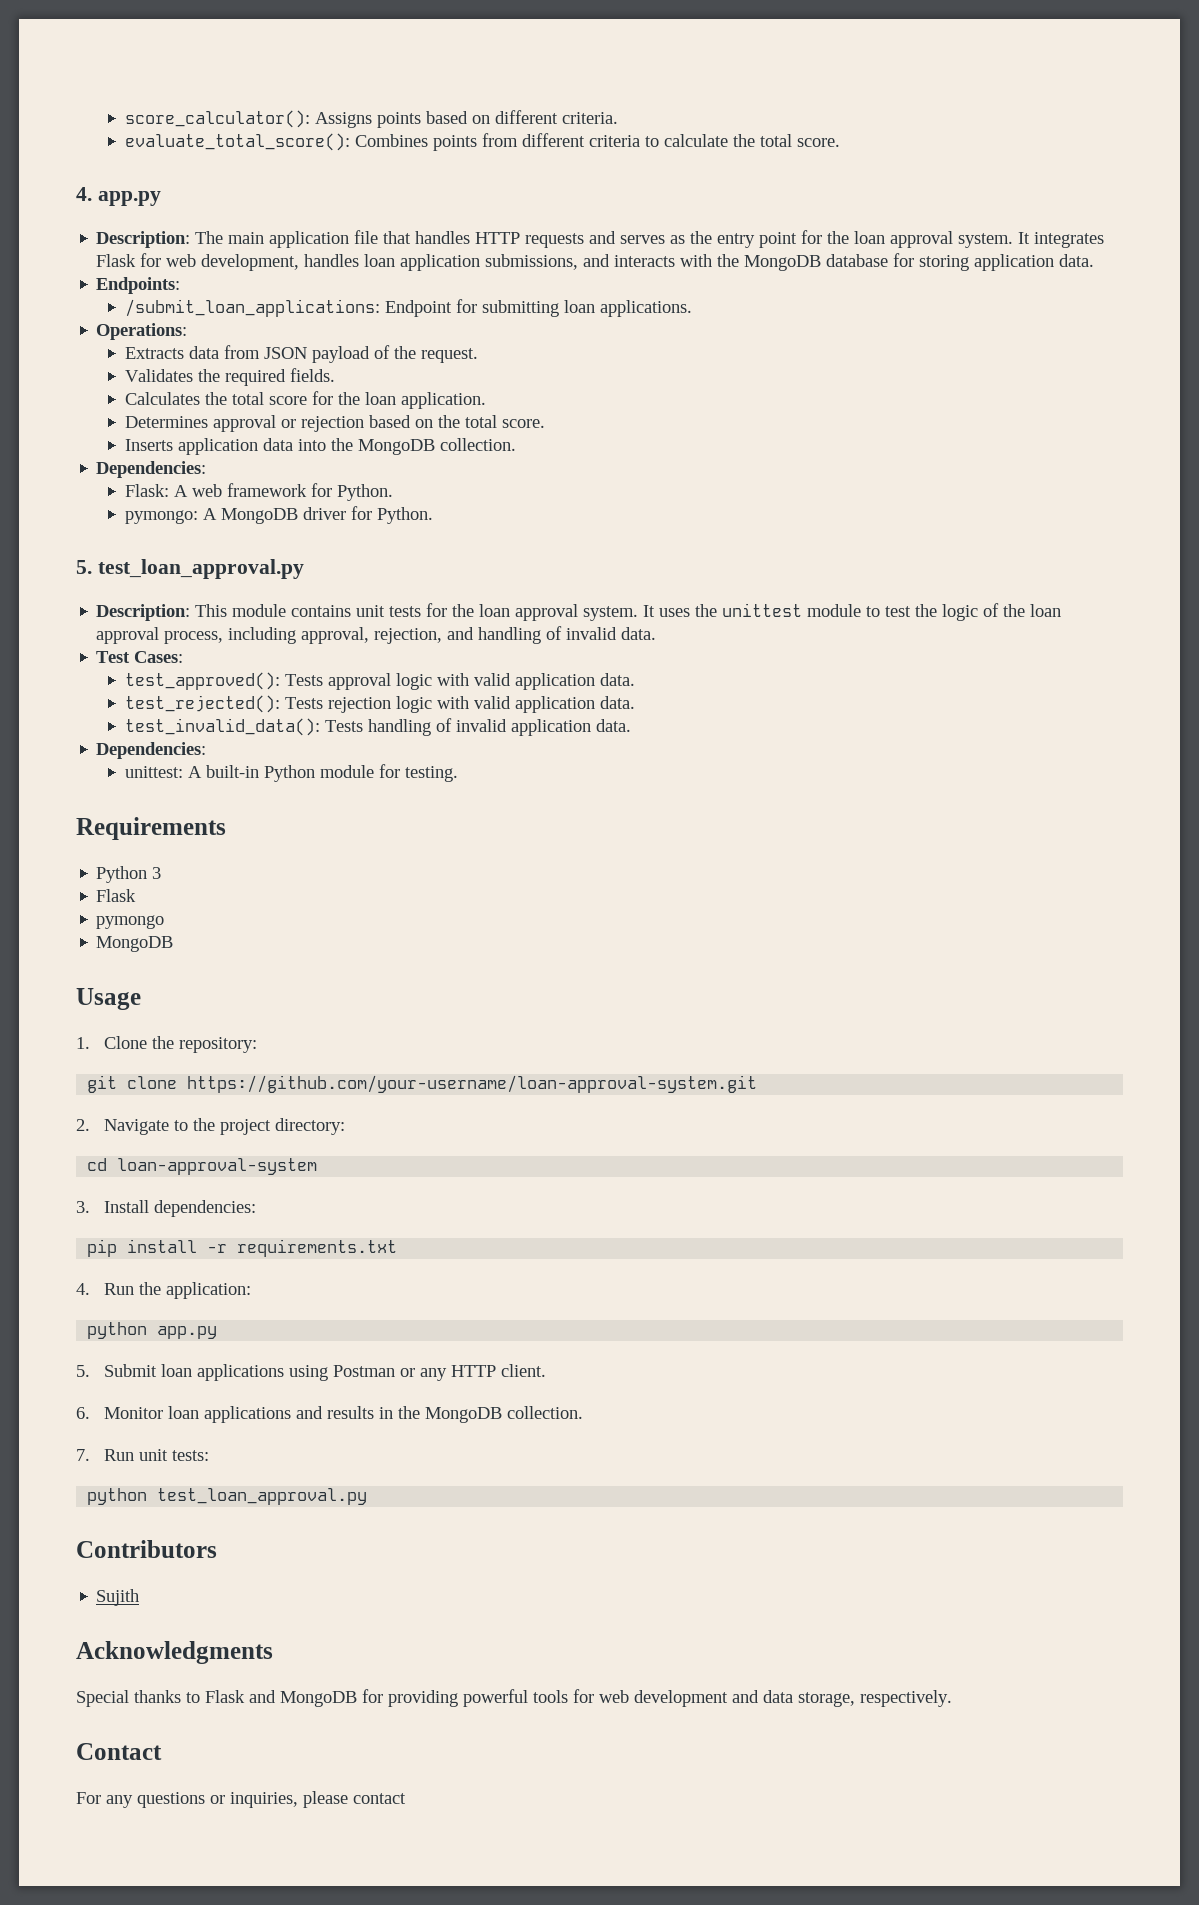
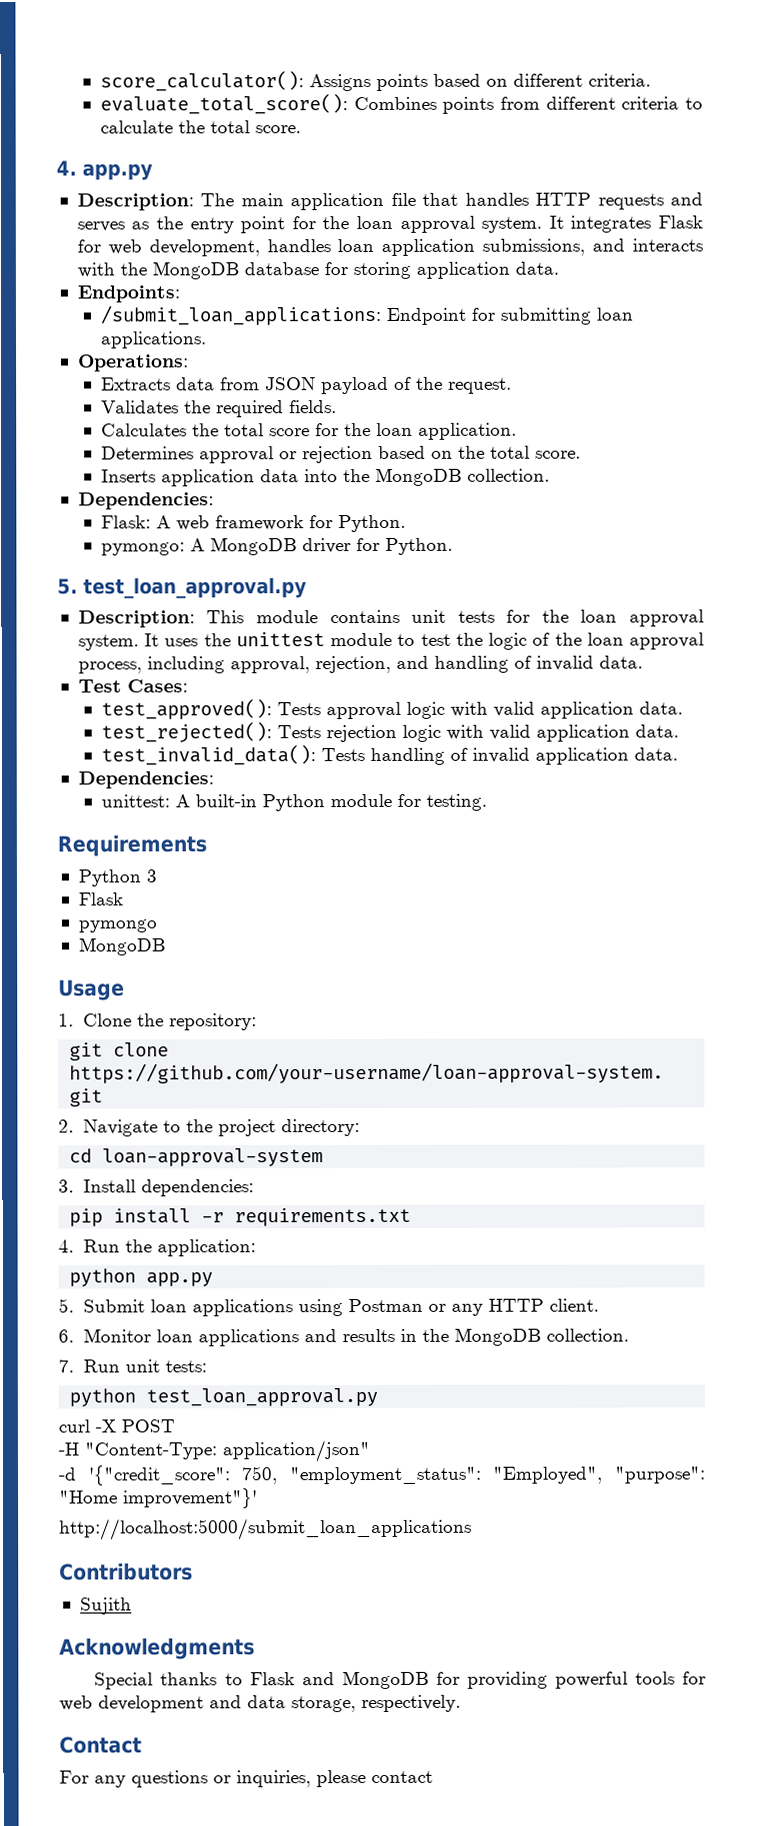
+ curl -X POST
+ -H "Content-Type: application/json"
+ -d '{"credit_score": 750, "employment_status": "Employed", "purpose": "Home improvement"}'
+ http://localhost:5000/submit_loan_applications

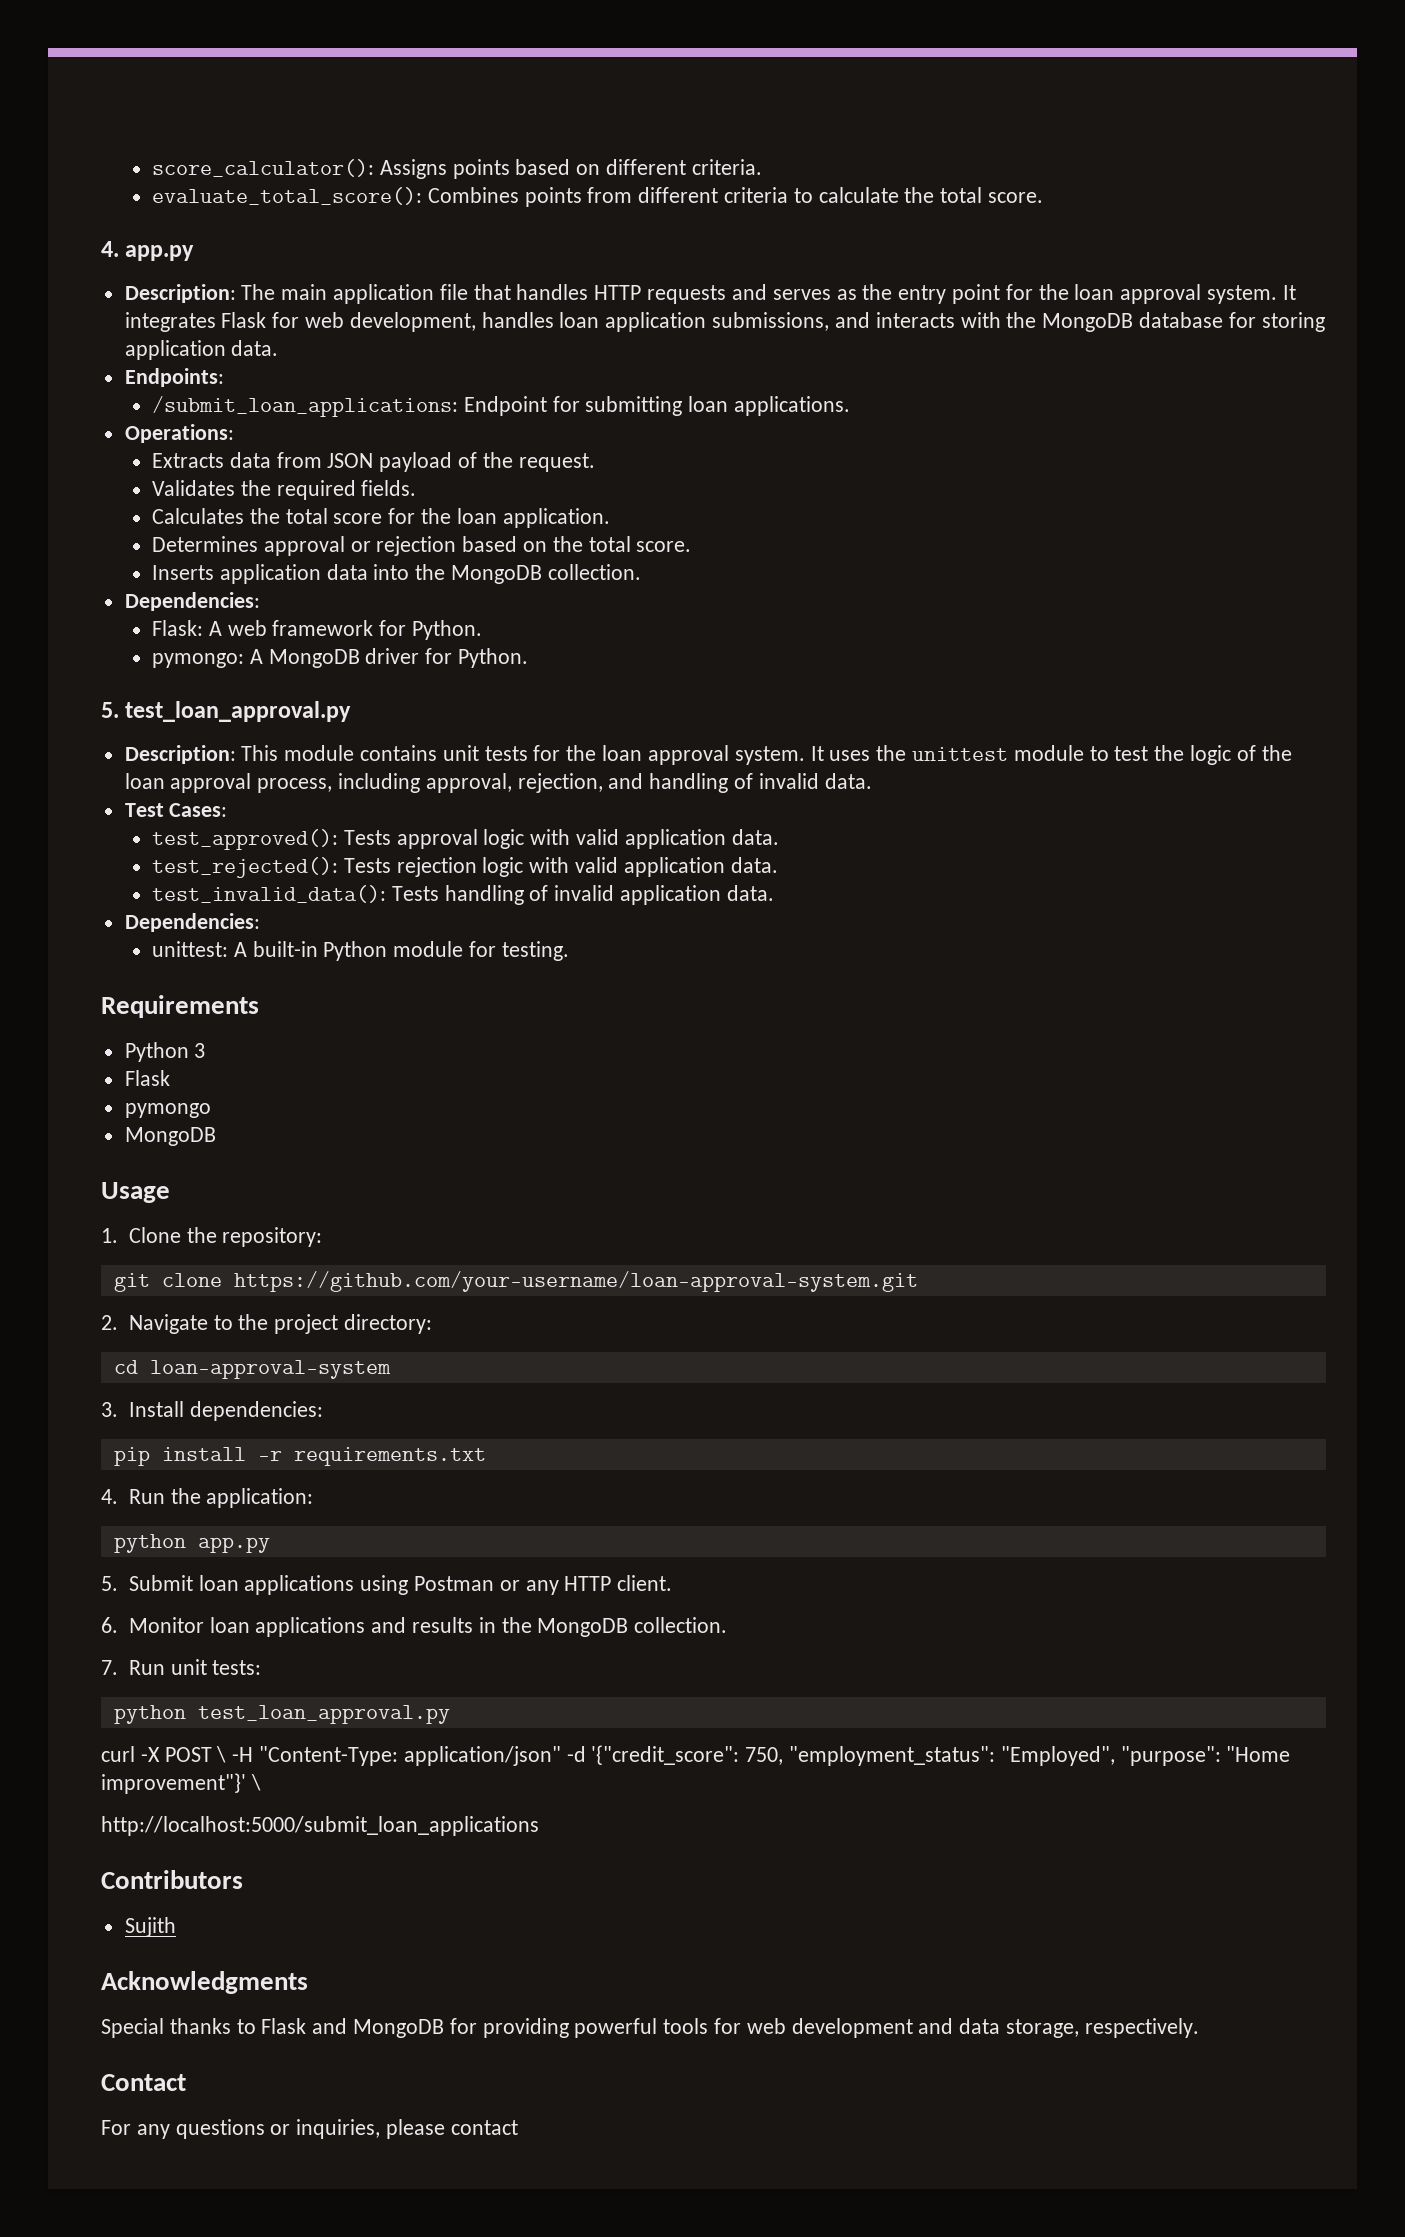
- curl -X POST
- -H "Content-Type: application/json"
- -d '{"credit_score": 750, "employment_status": "Employed", "purpose": "Home improvement"}'
+ curl -X POST \ -H "Content-Type: application/json" -d '{"credit_score": 750, "employment_status": "Employed", "purpose": "Home improvement"}' \

